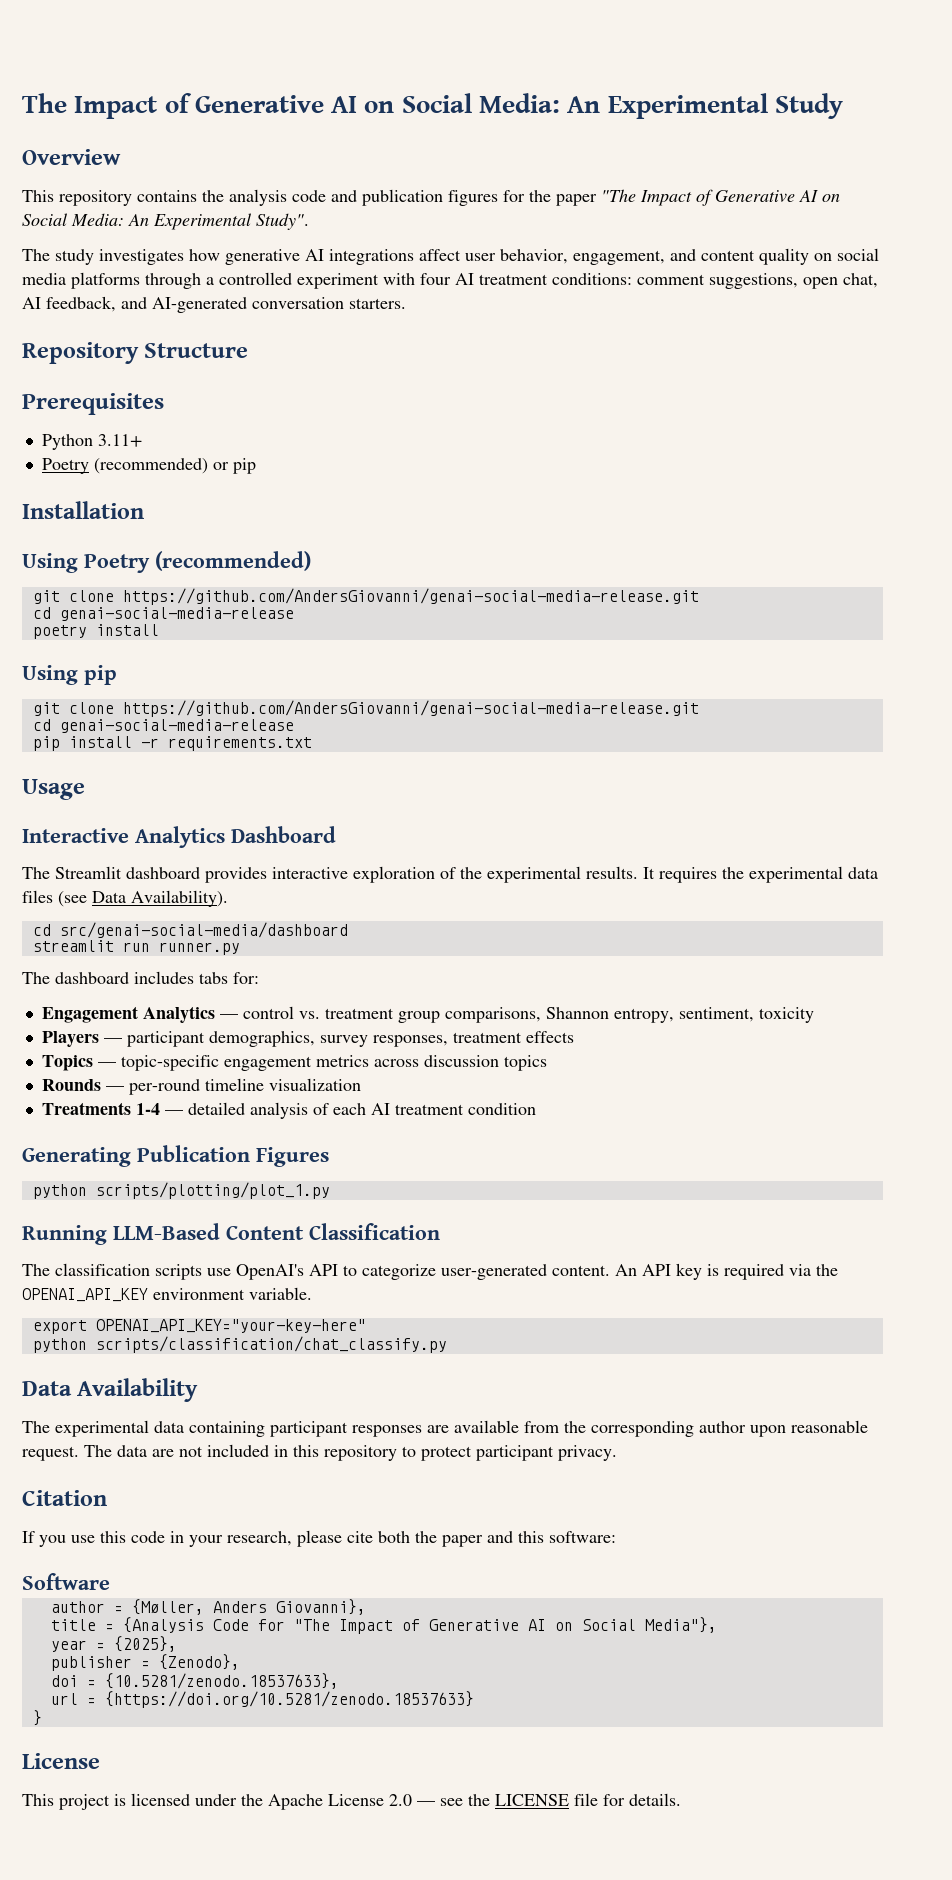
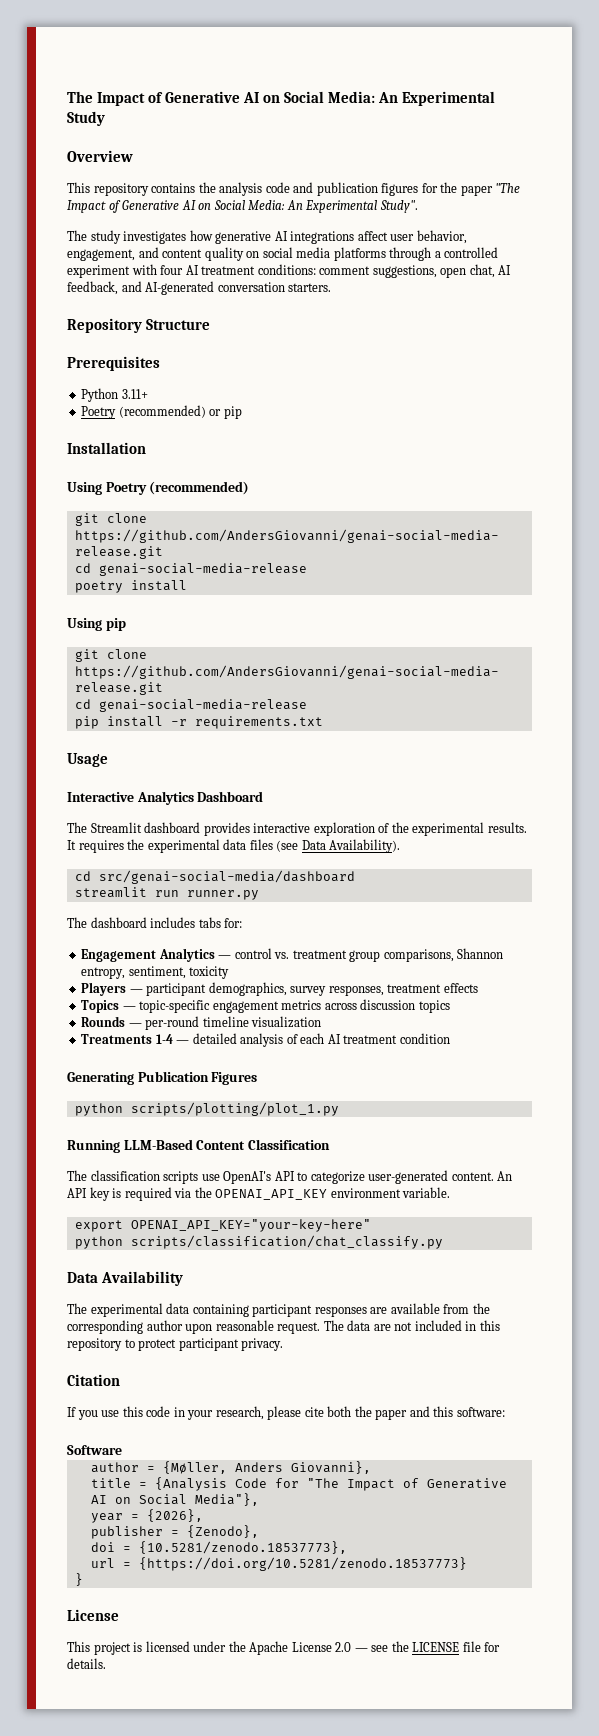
- year = {2025},
+ year = {2026},
- doi = {10.5281/zenodo.18537633},
+ doi = {10.5281/zenodo.18537773},
- url = {https://doi.org/10.5281/zenodo.18537633}
+ url = {https://doi.org/10.5281/zenodo.18537773}

